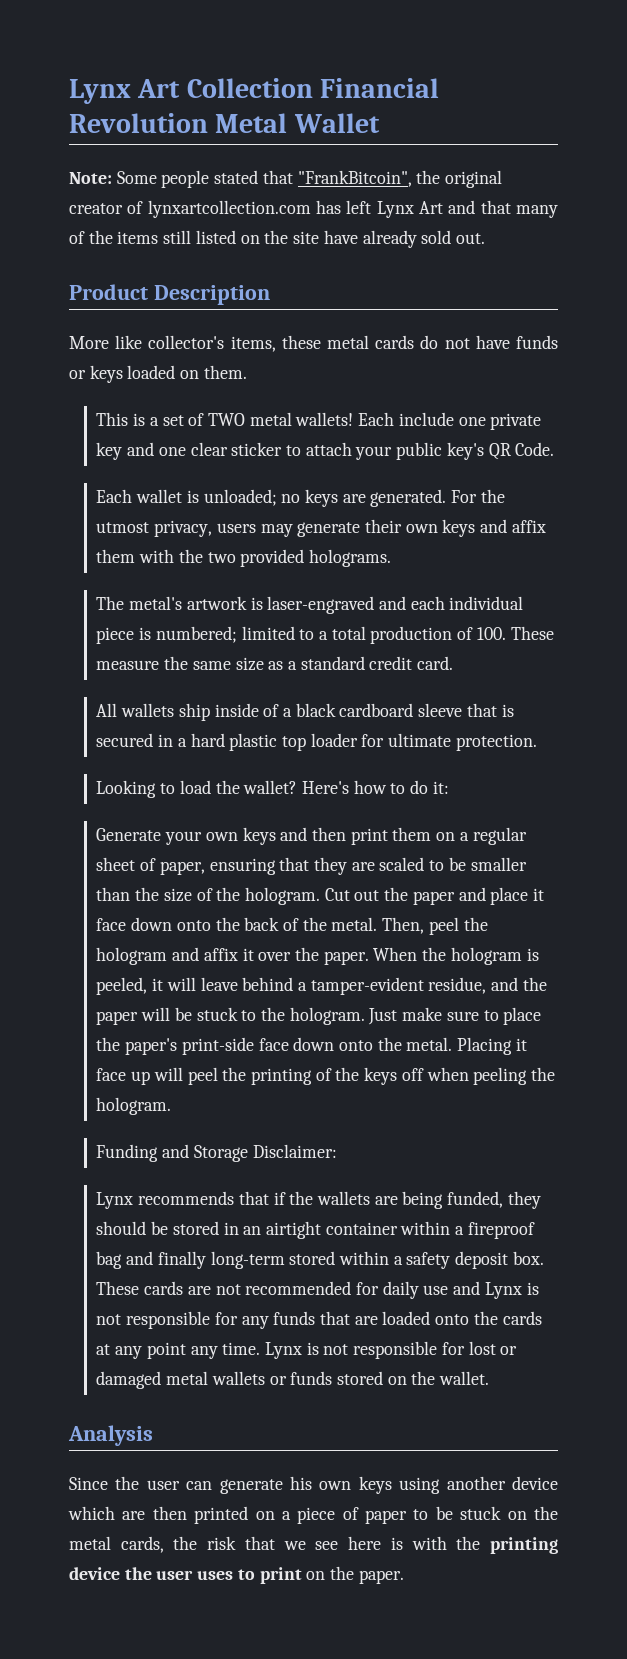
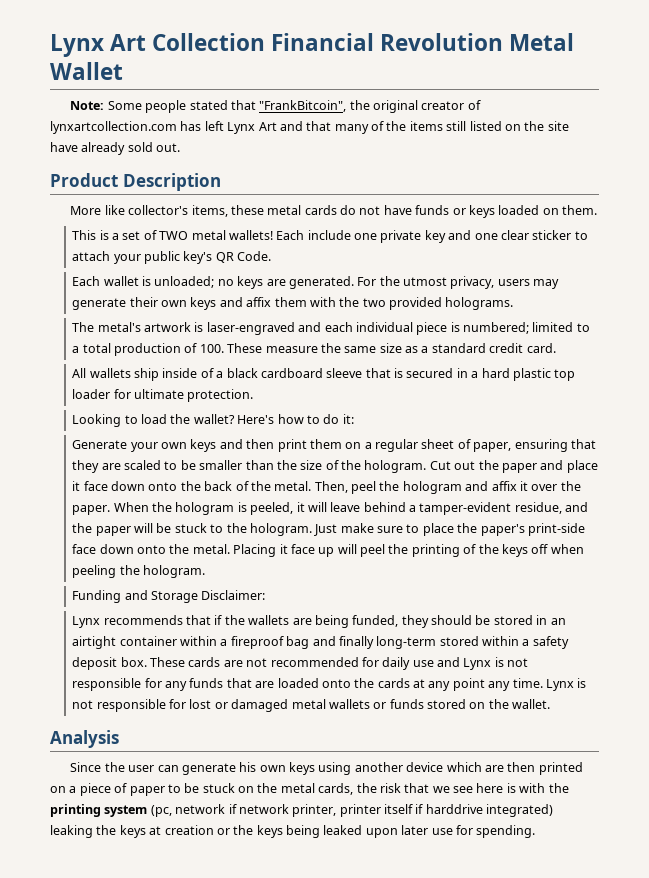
- Since the user can generate his own keys using another device which are then printed on a piece of paper to be stuck on the metal cards, the risk that we see here is with the printing device the user uses to print on the paper.
+ Since the user can generate his own keys using another device which are then printed on a piece of paper to be stuck on the metal cards, the risk that we see here is with the printing system (pc, network if network printer, printer itself if harddrive integrated) leaking the keys at creation or the keys being leaked upon later use for spending.

